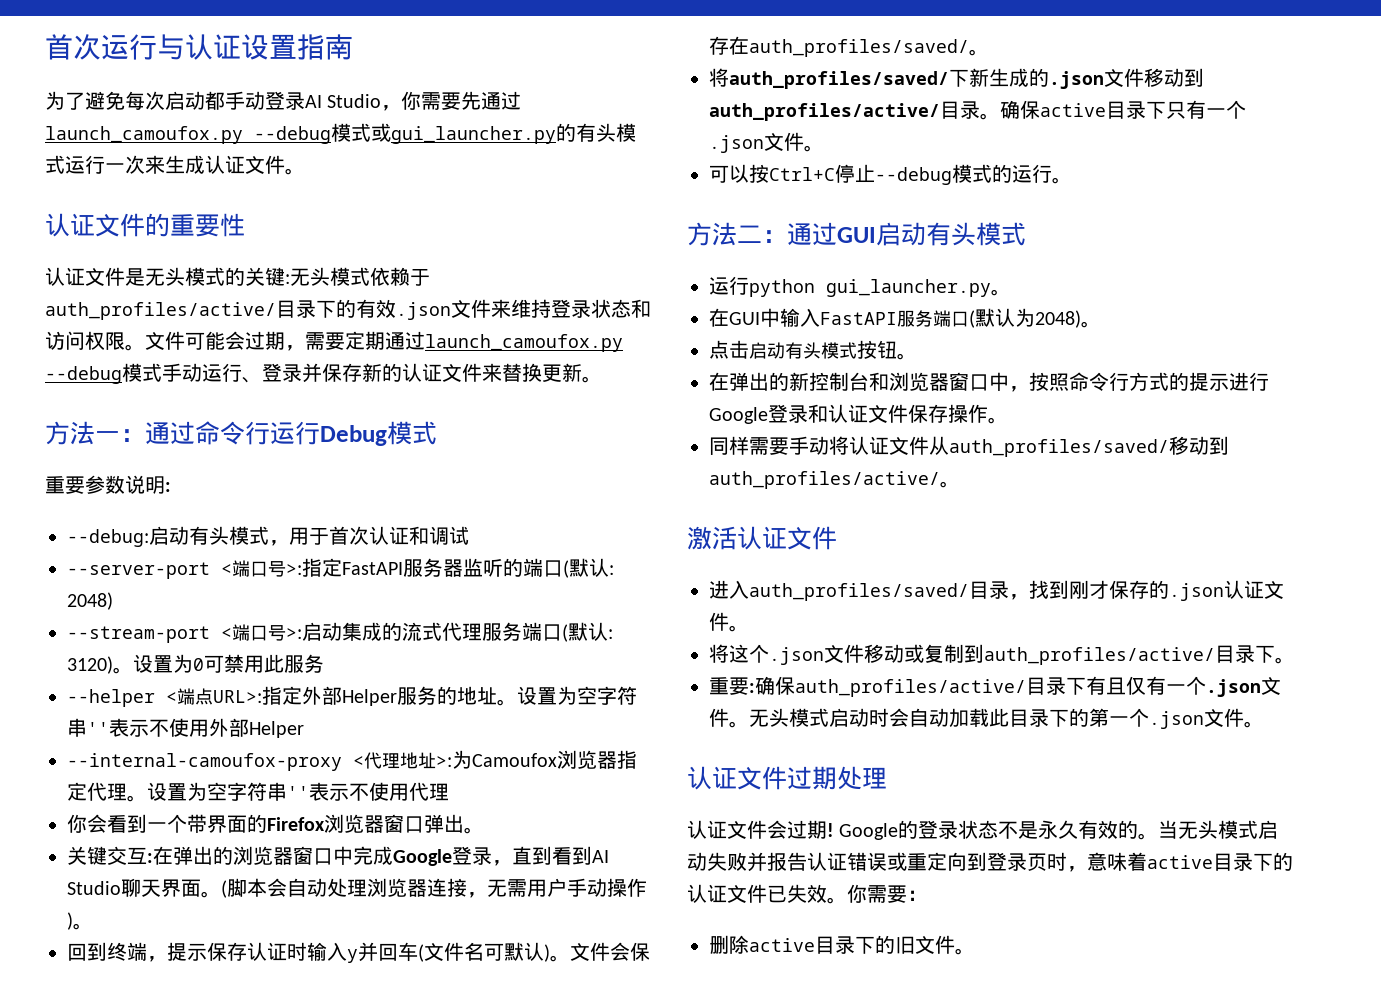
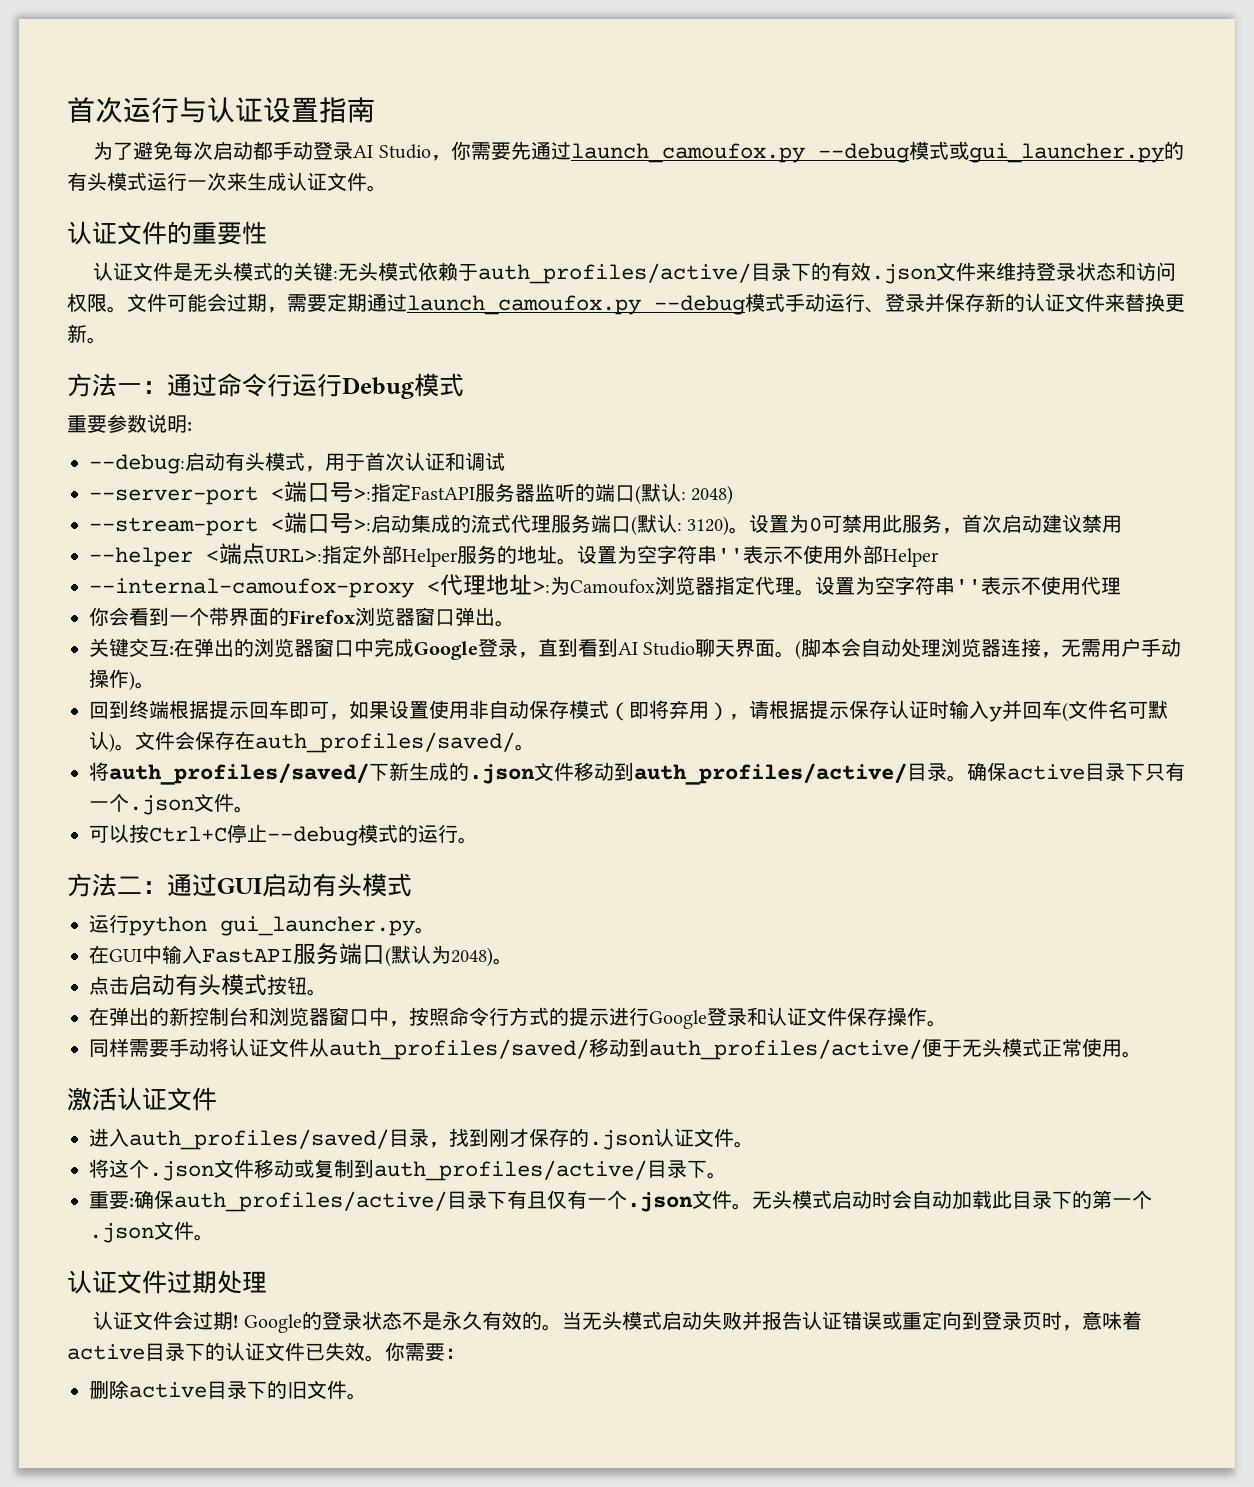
- 设置为0可禁用此服务
+ 设置为0可禁用此服务，首次启动建议禁用
- 回到终端，提示保存认证时输入y并回车(文件名可默认)。
+ 回到终端根据提示回车即可，如果设置使用非自动保存模式（即将弃用），请根据提示保存认证时输入y并回车(文件名可默认)。
- 同样需要手动将认证文件从auth_profiles/saved/移动到auth_profiles/active/。
+ 同样需要手动将认证文件从auth_profiles/saved/移动到auth_profiles/active/便于无头模式正常使用。

